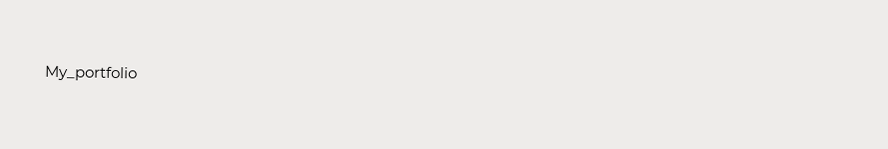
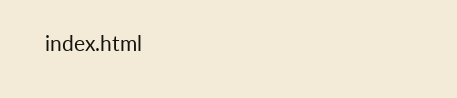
- My_portfolio
+ index.html

